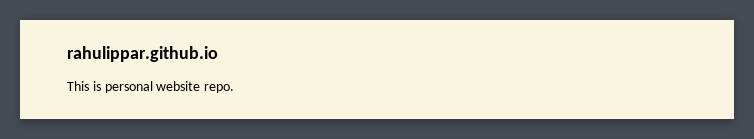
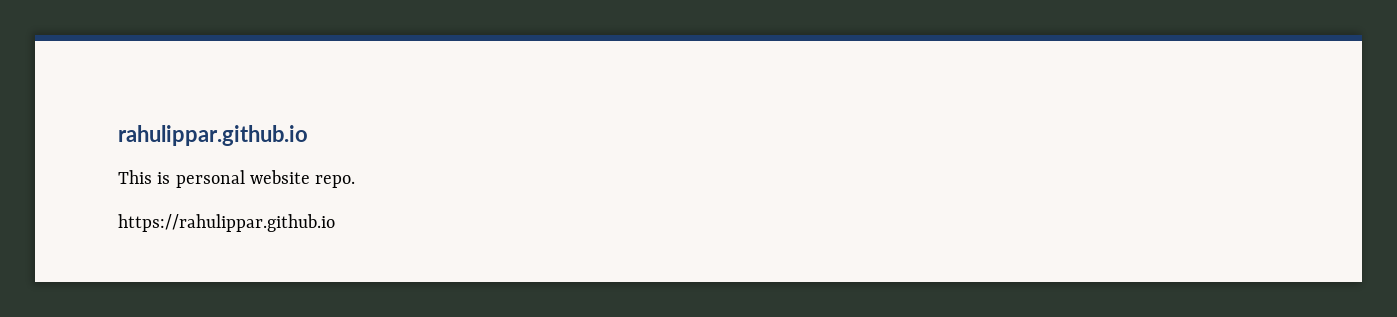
+ https://rahulippar.github.io

